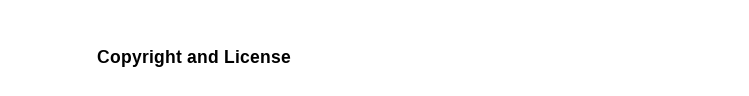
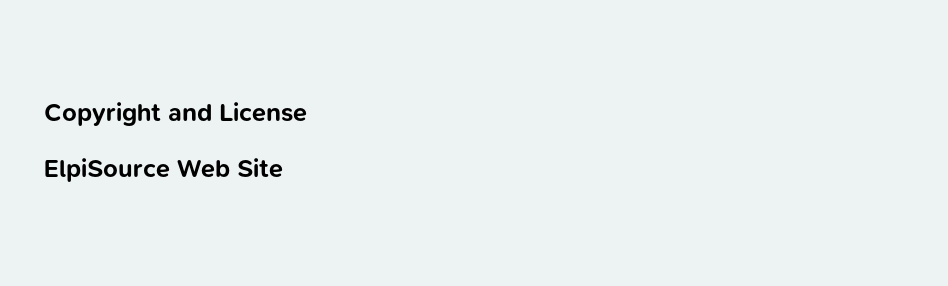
+ ElpiSource Web Site

